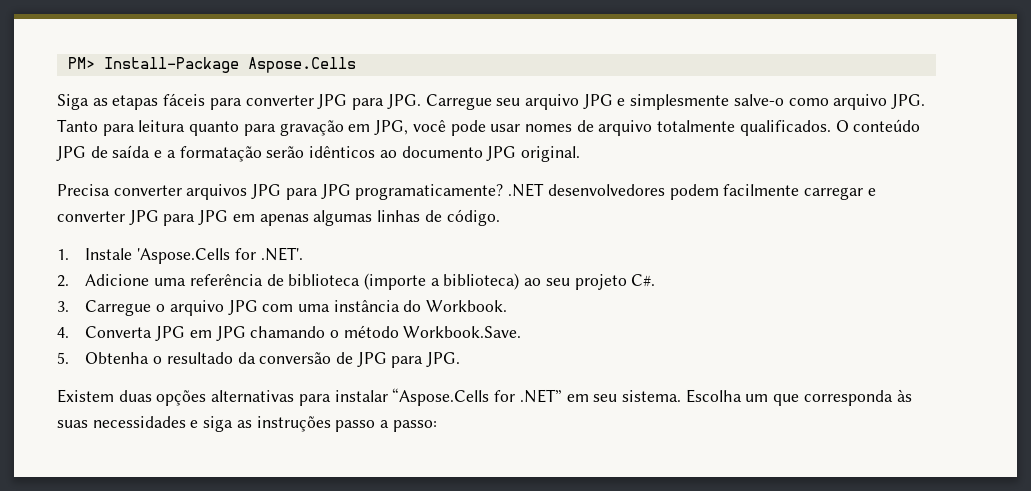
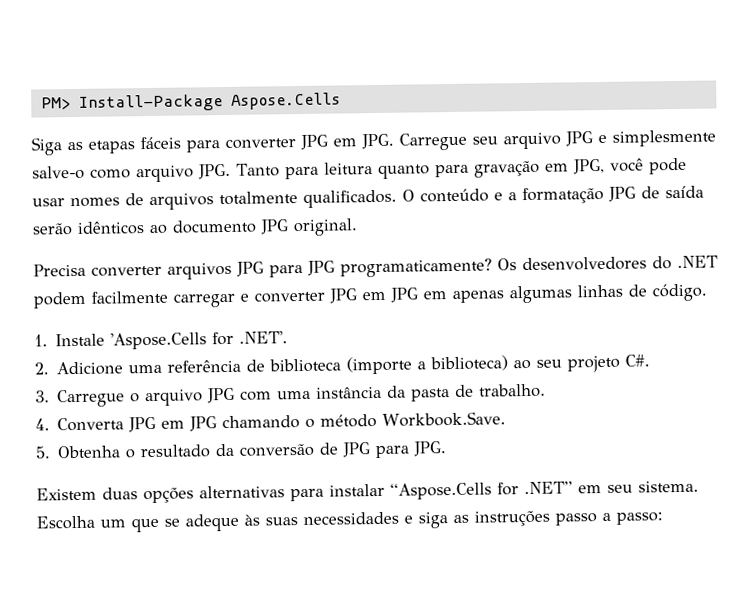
- Siga as etapas fáceis para converter JPG para JPG. Carregue seu arquivo JPG e simplesmente salve-o como arquivo JPG. Tanto para leitura quanto para gravação em JPG, você pode usar nomes de arquivo totalmente qualificados.
+ Siga as etapas fáceis para converter JPG em JPG. Carregue seu arquivo JPG e simplesmente salve-o como arquivo JPG. Tanto para leitura quanto para gravação em JPG, você pode usar nomes de arquivos totalmente qualificados.
- O conteúdo JPG de saída e a formatação serão idênticos ao documento JPG original.
+ O conteúdo e a formatação JPG de saída serão idênticos ao documento JPG original.
- Precisa converter arquivos JPG para JPG programaticamente? .NET desenvolvedores podem facilmente carregar e converter JPG para JPG em apenas algumas linhas de código.
+ Precisa converter arquivos JPG para JPG programaticamente? Os desenvolvedores do .NET podem facilmente carregar e converter JPG em JPG em apenas algumas linhas de código.
- 3. Carregue o arquivo JPG com uma instância do Workbook.
+ 3. Carregue o arquivo JPG com uma instância da pasta de trabalho.
- Escolha um que corresponda às suas necessidades e siga as instruções passo a passo:
+ Escolha um que se adeque às suas necessidades e siga as instruções passo a passo:

